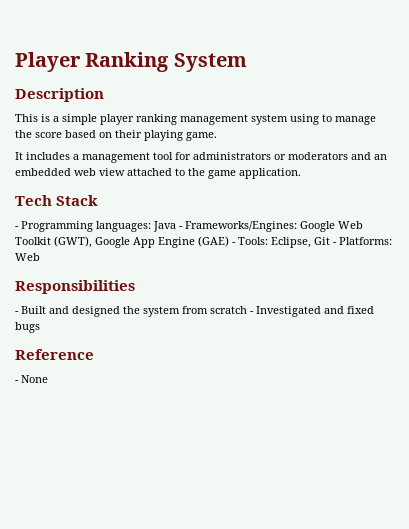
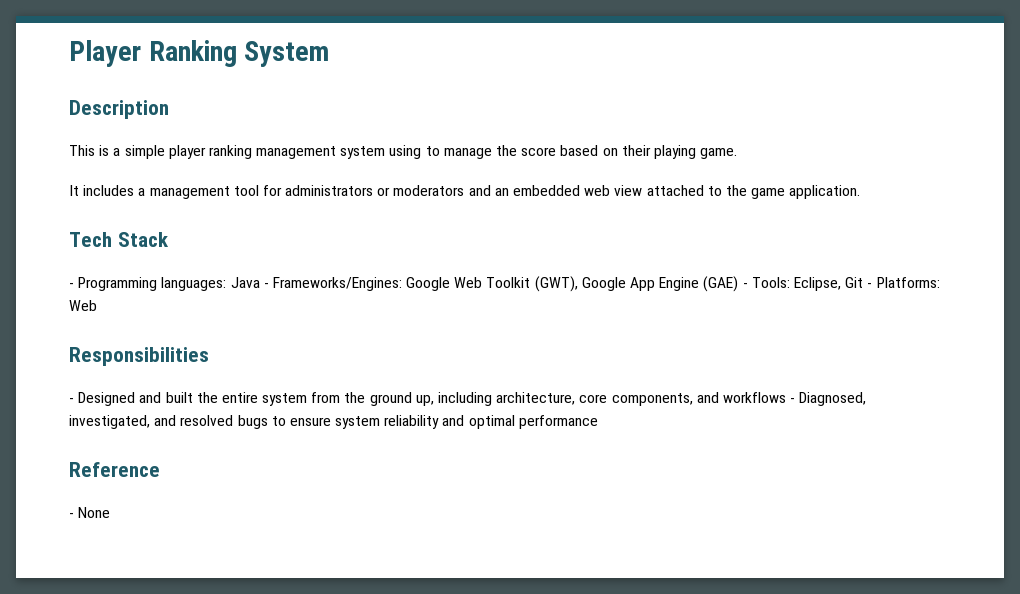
- - Built and designed the system from scratch - Investigated and fixed bugs
+ - Designed and built the entire system from the ground up, including architecture, core components, and workflows - Diagnosed, investigated, and resolved bugs to ensure system reliability and optimal performance

